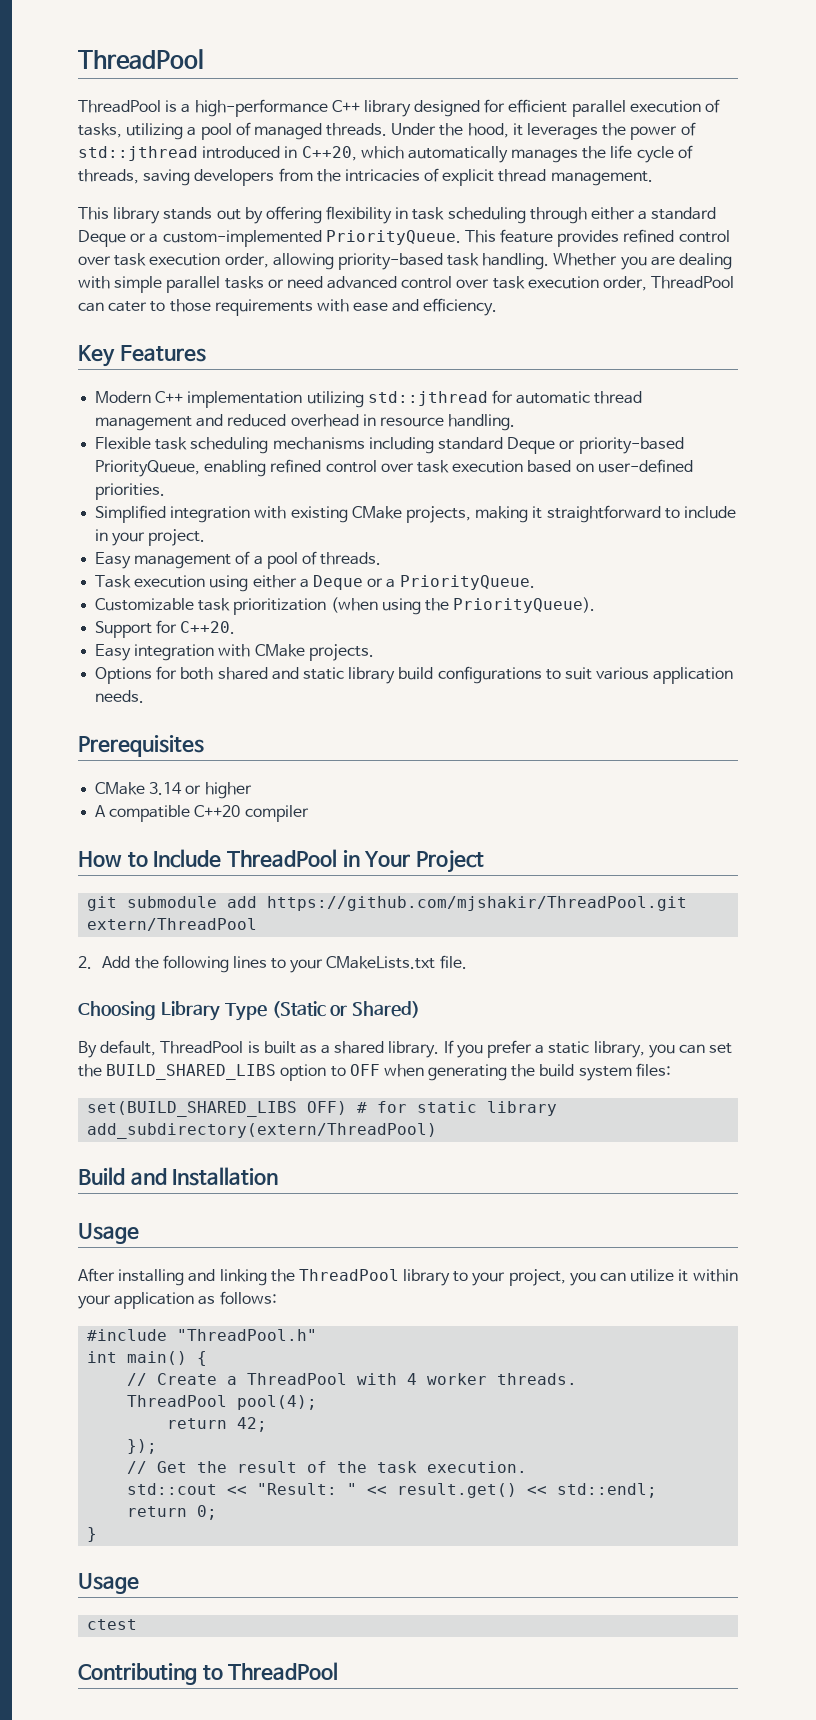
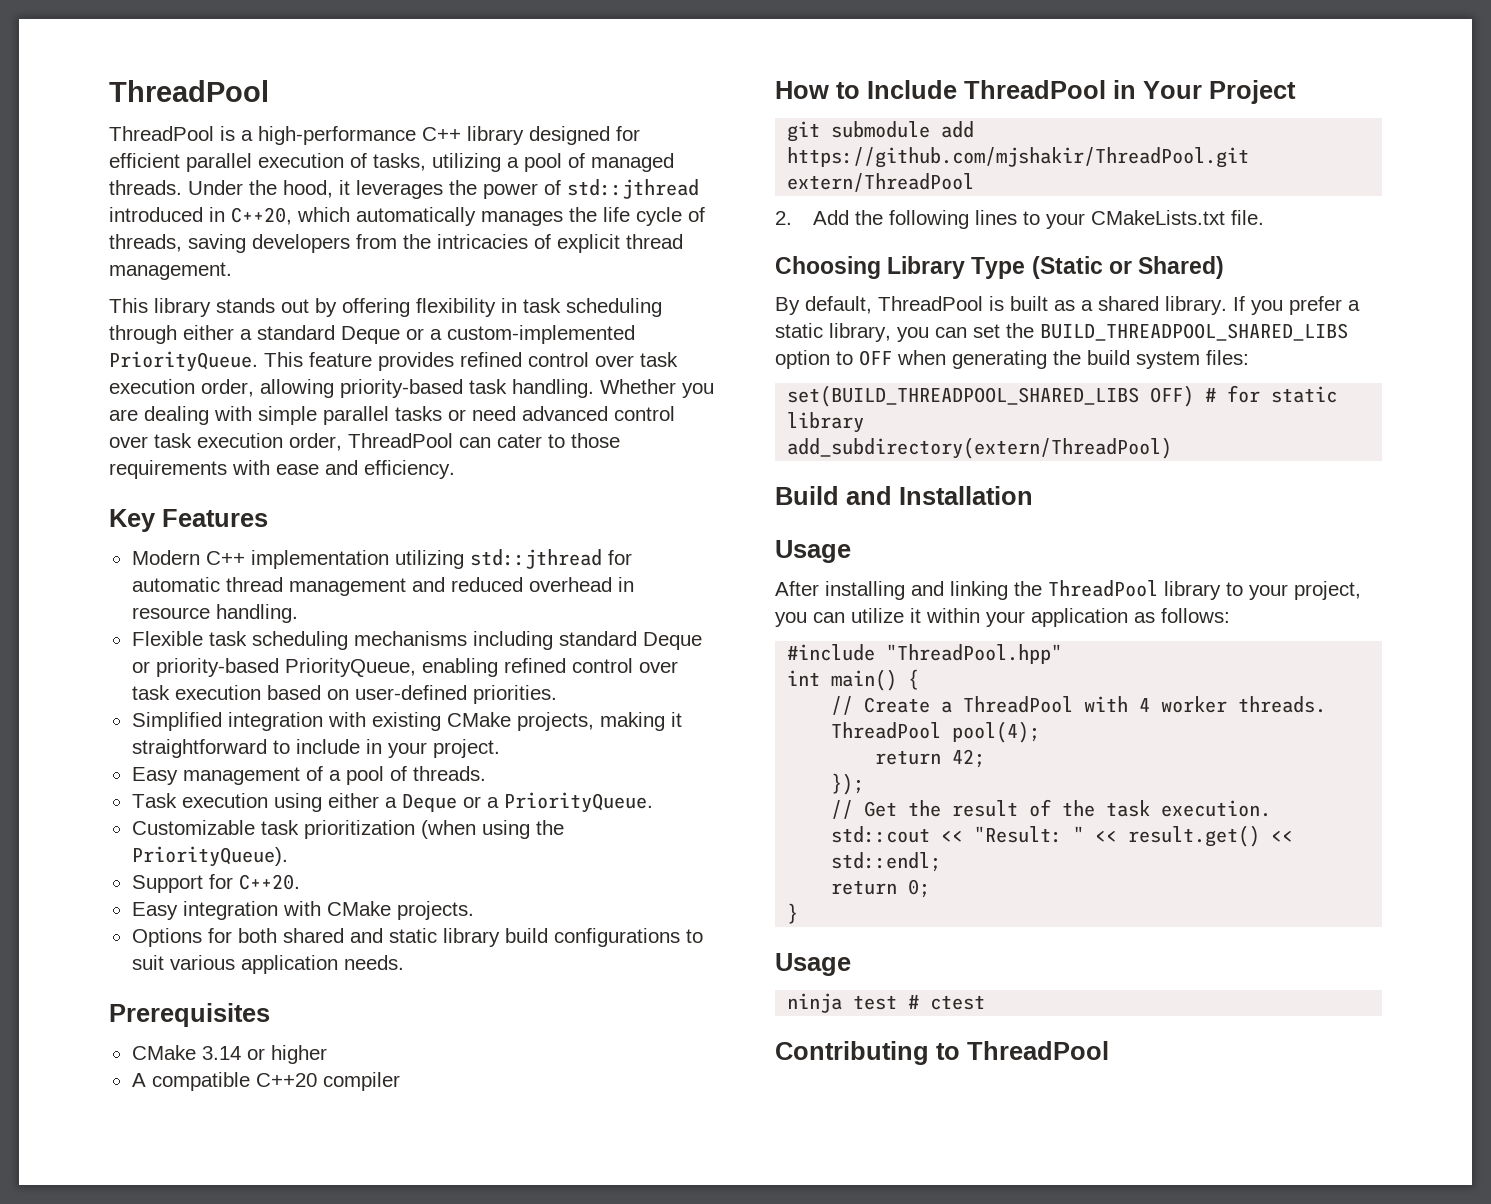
- If you prefer a static library, you can set the BUILD_SHARED_LIBS option to OFF when generating the build system files:
+ If you prefer a static library, you can set the BUILD_THREADPOOL_SHARED_LIBS option to OFF when generating the build system files:
- set(BUILD_SHARED_LIBS OFF) # for static library
+ set(BUILD_THREADPOOL_SHARED_LIBS OFF) # for static library
- #include "ThreadPool.h"
+ #include "ThreadPool.hpp"
- ctest
+ ninja test # ctest

